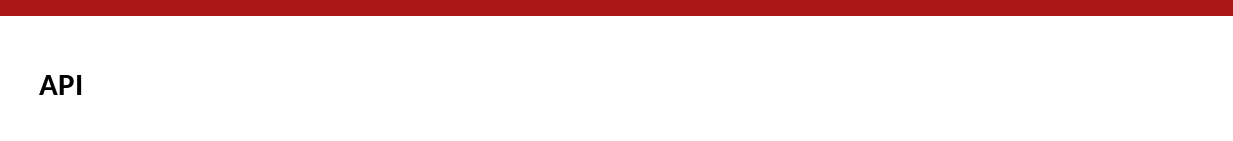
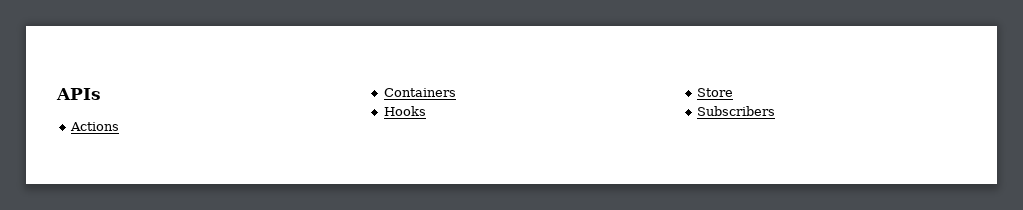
- API
+ APIs
+ Actions
+ Containers
+ Hooks
+ Store
+ Subscribers

